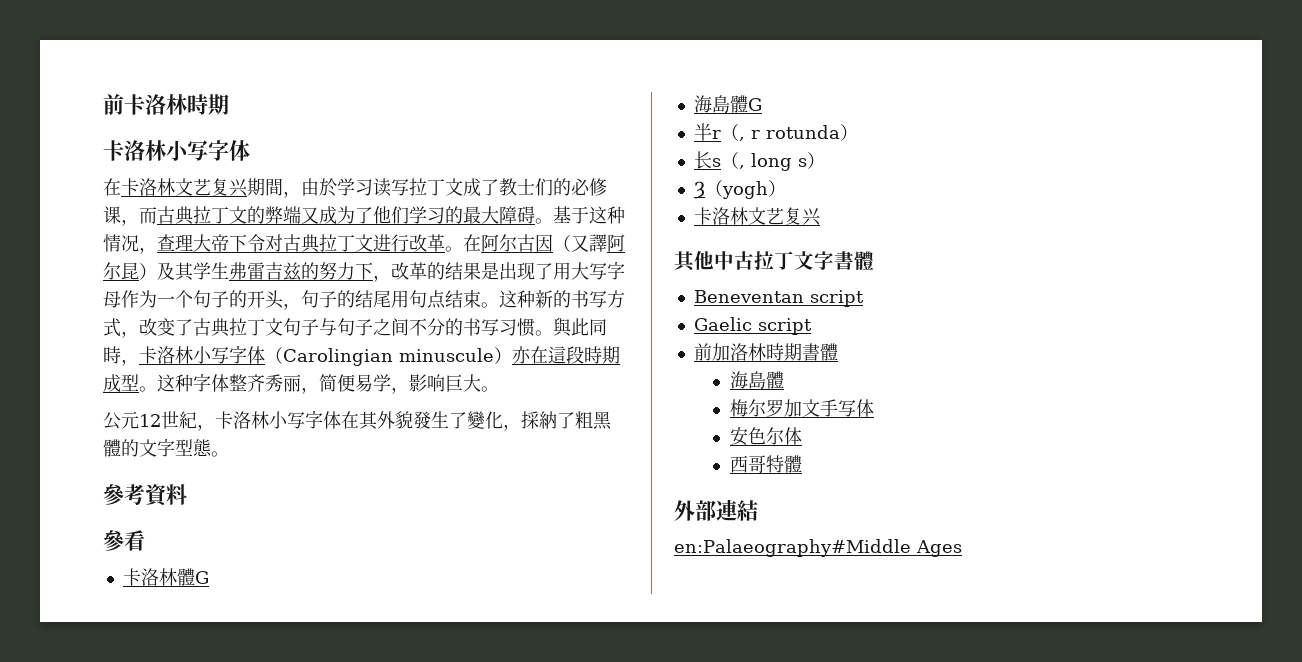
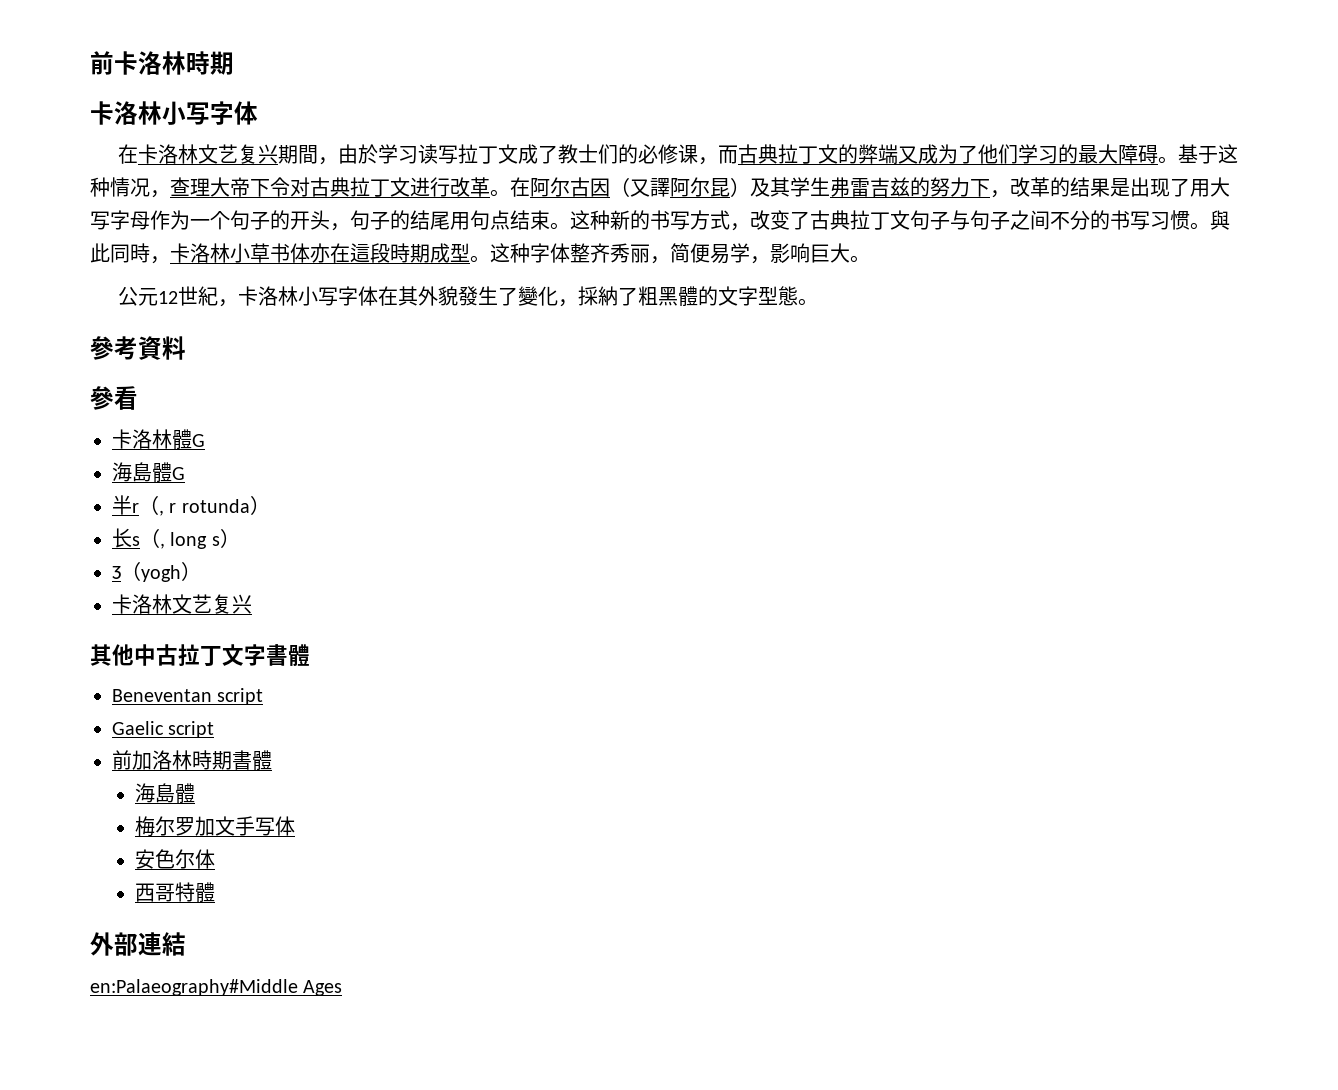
- 與此同時，卡洛林小写字体（Carolingian minuscule）亦在這段時期成型。
+ 與此同時，卡洛林小草书体亦在這段時期成型。

